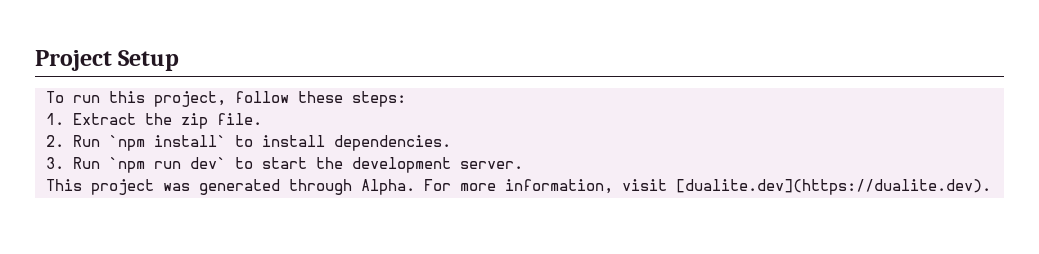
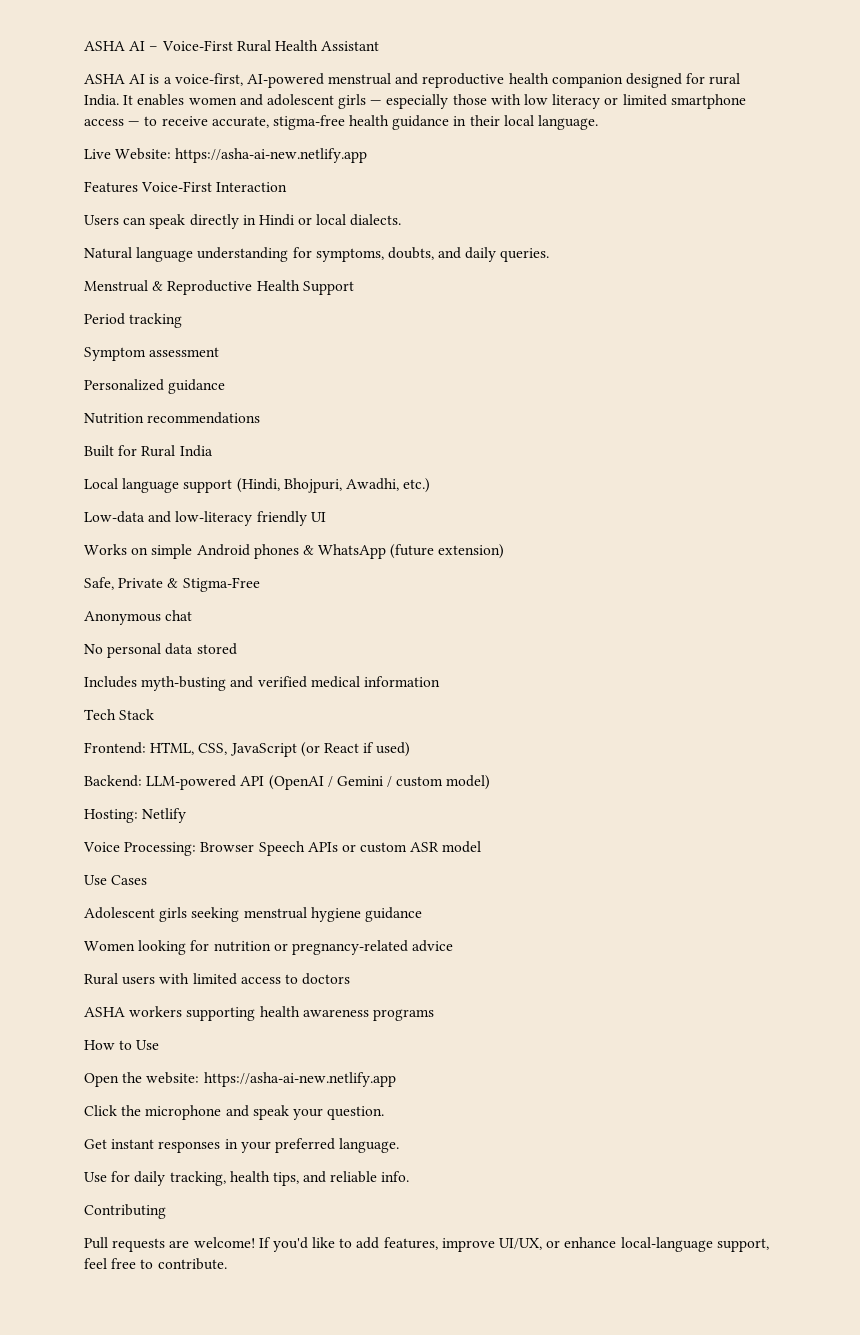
- Project Setup
- To run this project, follow these steps:
- 1. Extract the zip file.
- 2. Run `npm install` to install dependencies.
- 3. Run `npm run dev` to start the development server.
- This project was generated through Alpha. For more information, visit [dualite.dev](https://dualite.dev).
+ ASHA AI – Voice-First Rural Health Assistant
+ ASHA AI is a voice-first, AI-powered menstrual and reproductive health companion designed for rural India. It enables women and adolescent girls — especially those with low literacy or limited smartphone access — to receive accurate, stigma-free health guidance in their local language.
+ Live Website: https://asha-ai-new.netlify.app
+ Features Voice-First Interaction
+ Users can speak directly in Hindi or local dialects.
+ Natural language understanding for symptoms, doubts, and daily queries.
+ Menstrual & Reproductive Health Support
+ Period tracking
+ Symptom assessment
+ Personalized guidance
+ Nutrition recommendations
+ Built for Rural India
+ Local language support (Hindi, Bhojpuri, Awadhi, etc.)
+ Low-data and low-literacy friendly UI
+ Works on simple Android phones & WhatsApp (future extension)
+ Safe, Private & Stigma-Free
+ Anonymous chat
+ No personal data stored
+ Includes myth-busting and verified medical information
+ Tech Stack
+ Frontend: HTML, CSS, JavaScript (or React if used)
+ Backend: LLM-powered API (OpenAI / Gemini / custom model)
+ Hosting: Netlify
+ Voice Processing: Browser Speech APIs or custom ASR model
+ Use Cases
+ Adolescent girls seeking menstrual hygiene guidance
+ Women looking for nutrition or pregnancy-related advice
+ Rural users with limited access to doctors
+ ASHA workers supporting health awareness programs
+ How to Use
+ Open the website: https://asha-ai-new.netlify.app
+ Click the microphone and speak your question.
+ Get instant responses in your preferred language.
+ Use for daily tracking, health tips, and reliable info.
+ Contributing
+ Pull requests are welcome! If you'd like to add features, improve UI/UX, or enhance local-language support, feel free to contribute.

